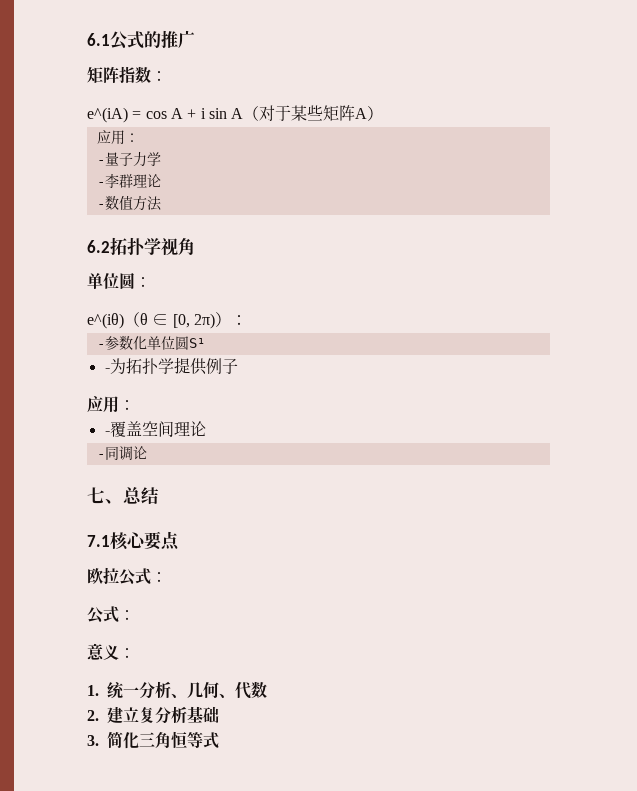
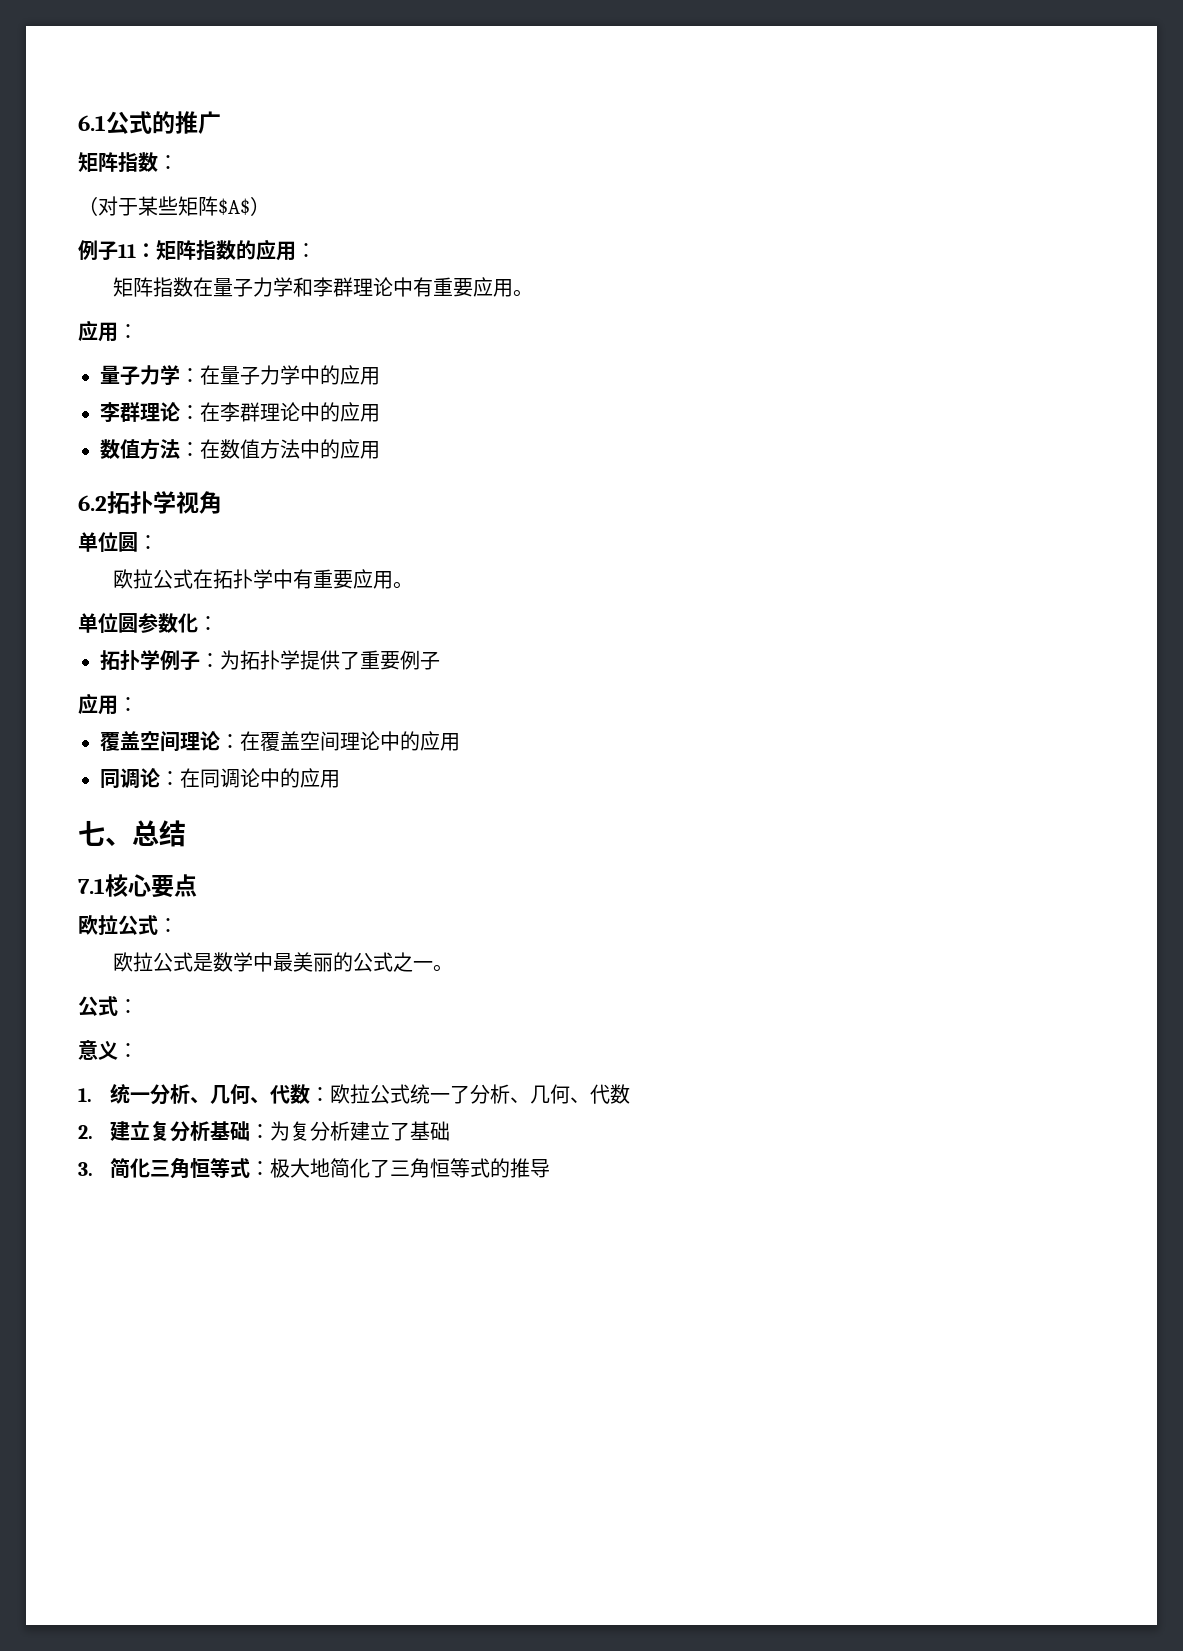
- e^(iA) = cos A + i sin A（对于某些矩阵A）
+ （对于某些矩阵$A$）
+ 例子11：矩阵指数的应用：
+ 矩阵指数在量子力学和李群理论中有重要应用。
  应用：
- -量子力学
- -李群理论
- -数值方法
+ 量子力学：在量子力学中的应用
+ 李群理论：在李群理论中的应用
+ 数值方法：在数值方法中的应用
- e^(iθ)（θ ∈ [0, 2π)）：
- -参数化单位圆S¹
- -为拓扑学提供例子
+ 欧拉公式在拓扑学中有重要应用。
+ 单位圆参数化：
+ 拓扑学例子：为拓扑学提供了重要例子
- -覆盖空间理论
- -同调论
+ 覆盖空间理论：在覆盖空间理论中的应用
+ 同调论：在同调论中的应用
+ 欧拉公式是数学中最美丽的公式之一。
- 1.统一分析、几何、代数
+ 1.统一分析、几何、代数：欧拉公式统一了分析、几何、代数
- 2.建立复分析基础
+ 2.建立复分析基础：为复分析建立了基础
- 3.简化三角恒等式
+ 3.简化三角恒等式：极大地简化了三角恒等式的推导

